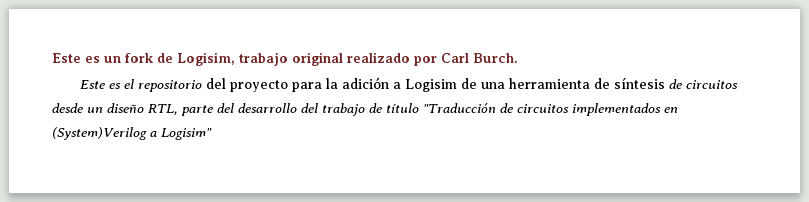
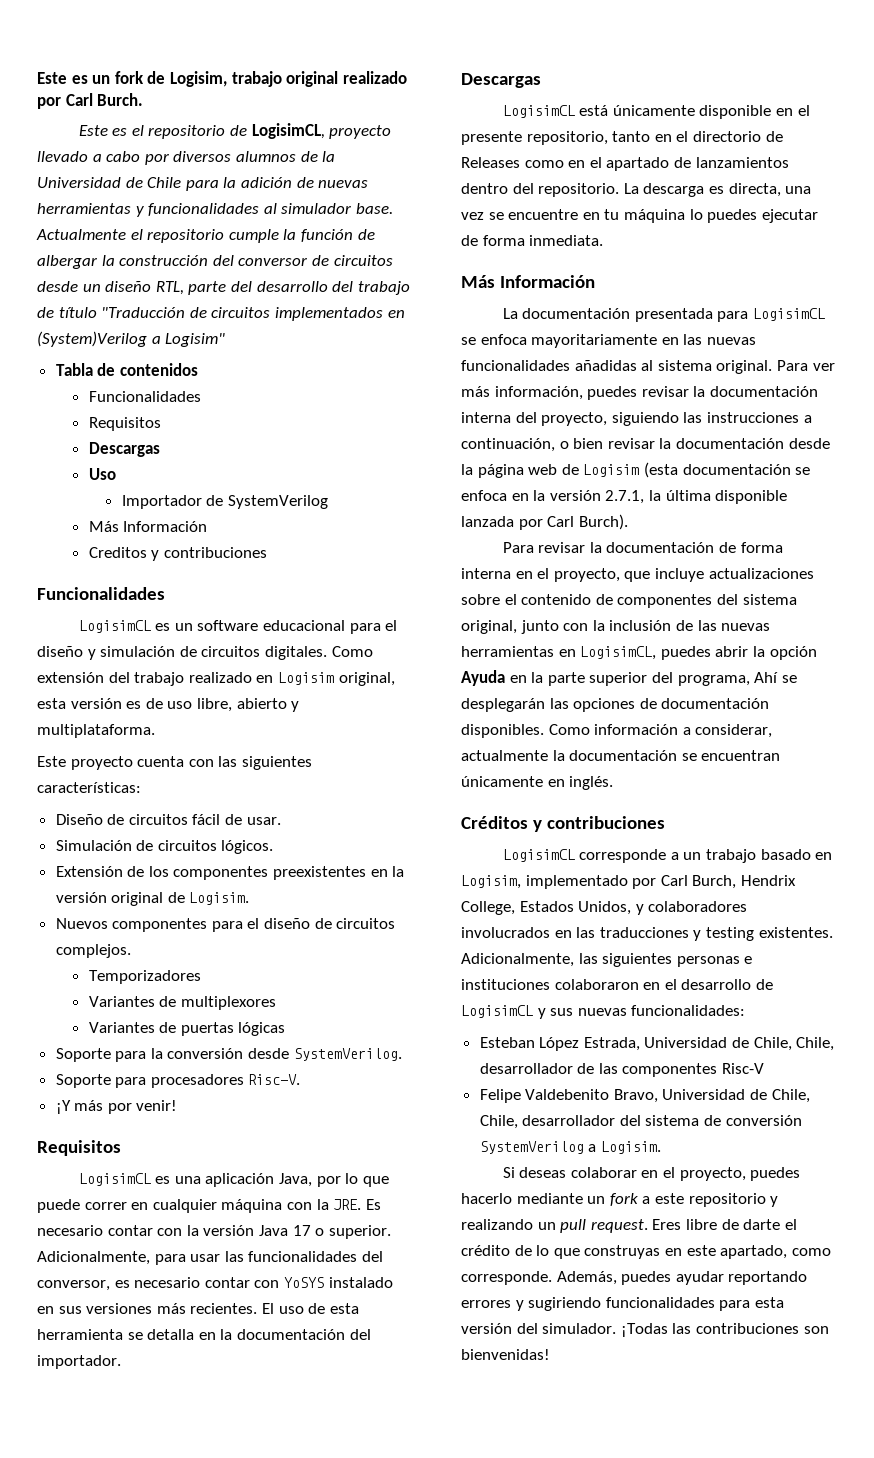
- Este es el repositorio del proyecto para la adición a Logisim de una herramienta de síntesis de circuitos desde un diseño RTL, parte del desarrollo del trabajo de título "Traducción de circuitos implementados en (System)Verilog a Logisim"
+ Este es el repositorio de LogisimCL, proyecto llevado a cabo por diversos alumnos de la Universidad de Chile para la adición de nuevas herramientas y funcionalidades al simulador base. Actualmente el repositorio cumple la función de albergar la construcción del conversor de circuitos desde un diseño RTL, parte del desarrollo del trabajo de título "Traducción de circuitos implementados en (System)Verilog a Logisim"
+ Tabla de contenidos
+ Funcionalidades
+ Requisitos
+ Descargas
+ Uso
+ Importador de SystemVerilog
+ Más Información
+ Creditos y contribuciones
+ Funcionalidades
+ LogisimCL es un software educacional para el diseño y simulación de circuitos digitales. Como extensión del trabajo realizado en Logisim original, esta versión es de uso libre, abierto y multiplataforma.
+ Este proyecto cuenta con las siguientes características:
+ Diseño de circuitos fácil de usar.
+ Simulación de circuitos lógicos.
+ Extensión de los componentes preexistentes en la versión original de Logisim.
+ Nuevos componentes para el diseño de circuitos complejos.
+ Temporizadores
+ Variantes de multiplexores
+ Variantes de puertas lógicas
+ Soporte para la conversión desde SystemVerilog.
+ Soporte para procesadores Risc-V.
+ ¡Y más por venir!
+ Requisitos
+ LogisimCL es una aplicación Java, por lo que puede correr en cualquier máquina con la JRE. Es necesario contar con la versión Java 17 o superior. Adicionalmente, para usar las funcionalidades del conversor, es necesario contar con YoSYS instalado en sus versiones más recientes. El uso de esta herramienta se detalla en la documentación del importador.
+ Descargas
+ LogisimCL está únicamente disponible en el presente repositorio, tanto en el directorio de Releases como en el apartado de lanzamientos dentro del repositorio. La descarga es directa, una vez se encuentre en tu máquina lo puedes ejecutar de forma inmediata.
+ Más Información
+ La documentación presentada para LogisimCL se enfoca mayoritariamente en las nuevas funcionalidades añadidas al sistema original. Para ver más información, puedes revisar la documentación interna del proyecto, siguiendo las instrucciones a continuación, o bien revisar la documentación desde la página web de Logisim (esta documentación se enfoca en la versión 2.7.1, la última disponible lanzada por Carl Burch).
+ Para revisar la documentación de forma interna en el proyecto, que incluye actualizaciones sobre el contenido de componentes del sistema original, junto con la inclusión de las nuevas herramientas en LogisimCL, puedes abrir la opción Ayuda en la parte superior del programa, Ahí se desplegarán las opciones de documentación disponibles. Como información a considerar, actualmente la documentación se encuentran únicamente en inglés.
+ Créditos y contribuciones
+ LogisimCL corresponde a un trabajo basado en Logisim, implementado por Carl Burch, Hendrix College, Estados Unidos, y colaboradores involucrados en las traducciones y testing existentes. Adicionalmente, las siguientes personas e instituciones colaboraron en el desarrollo de LogisimCL y sus nuevas funcionalidades:
+ Esteban López Estrada, Universidad de Chile, Chile, desarrollador de las componentes Risc-V
+ Felipe Valdebenito Bravo, Universidad de Chile, Chile, desarrollador del sistema de conversión SystemVerilog a Logisim.
+ Si deseas colaborar en el proyecto, puedes hacerlo mediante un fork a este repositorio y realizando un pull request. Eres libre de darte el crédito de lo que construyas en este apartado, como corresponde. Además, puedes ayudar reportando errores y sugiriendo funcionalidades para esta versión del simulador. ¡Todas las contribuciones son bienvenidas!

